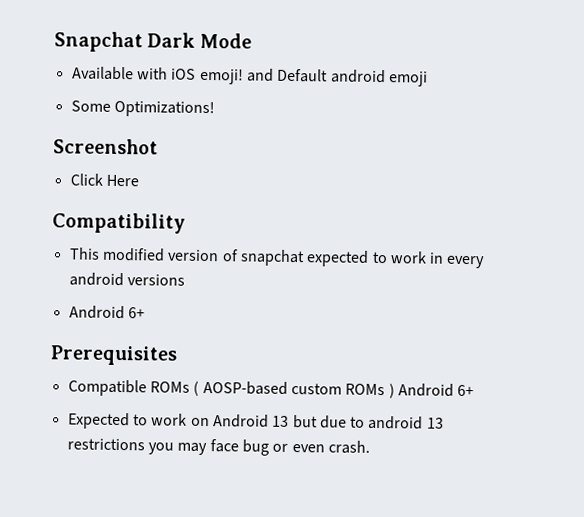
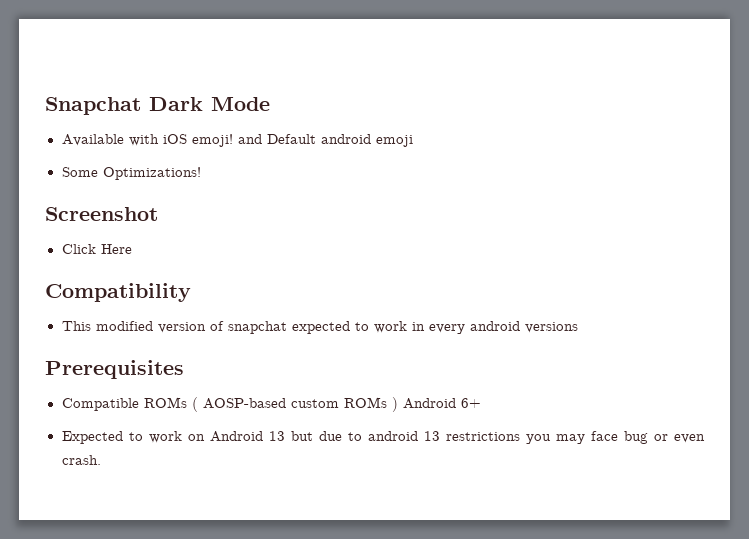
  This modified version of snapchat expected to work in every android versions
- Android 6+

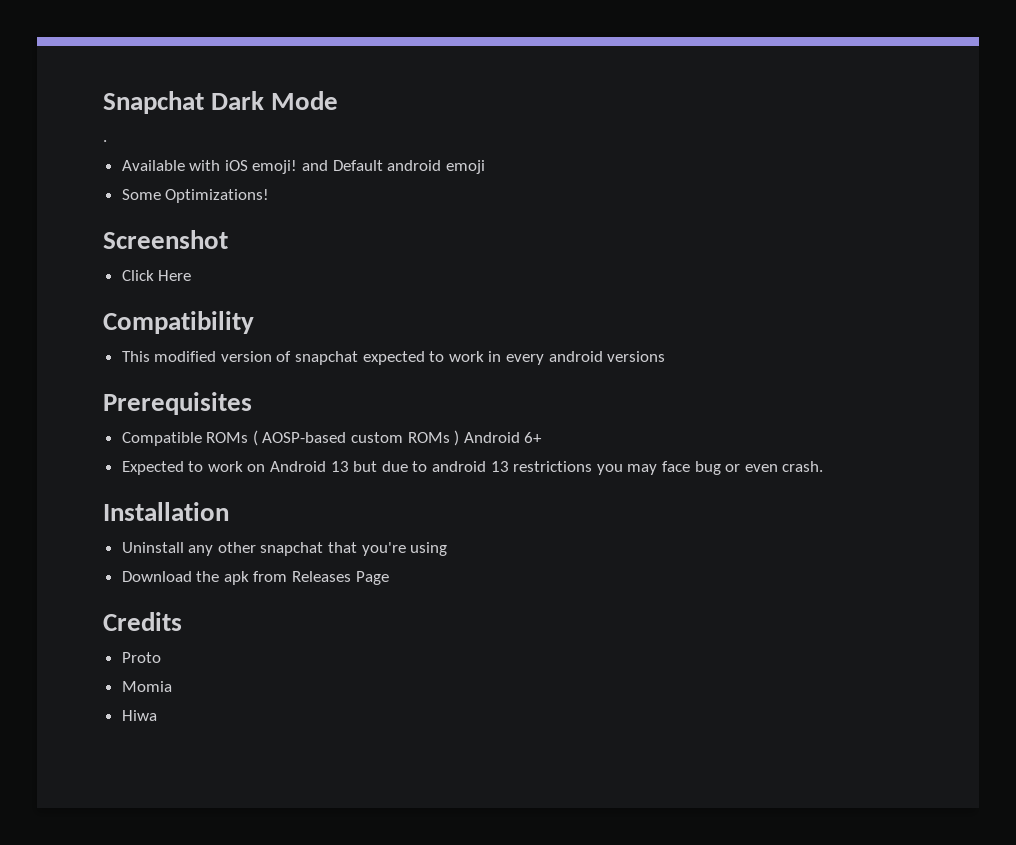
+ .
+ Installation
+ Uninstall any other snapchat that you're using
+ Download the apk from Releases Page
+ Credits
+ Proto
+ Momia
+ Hiwa

